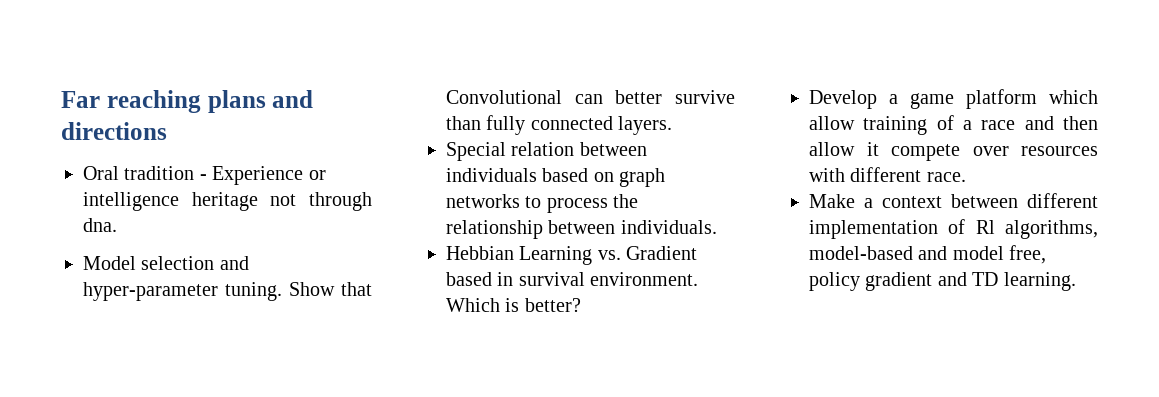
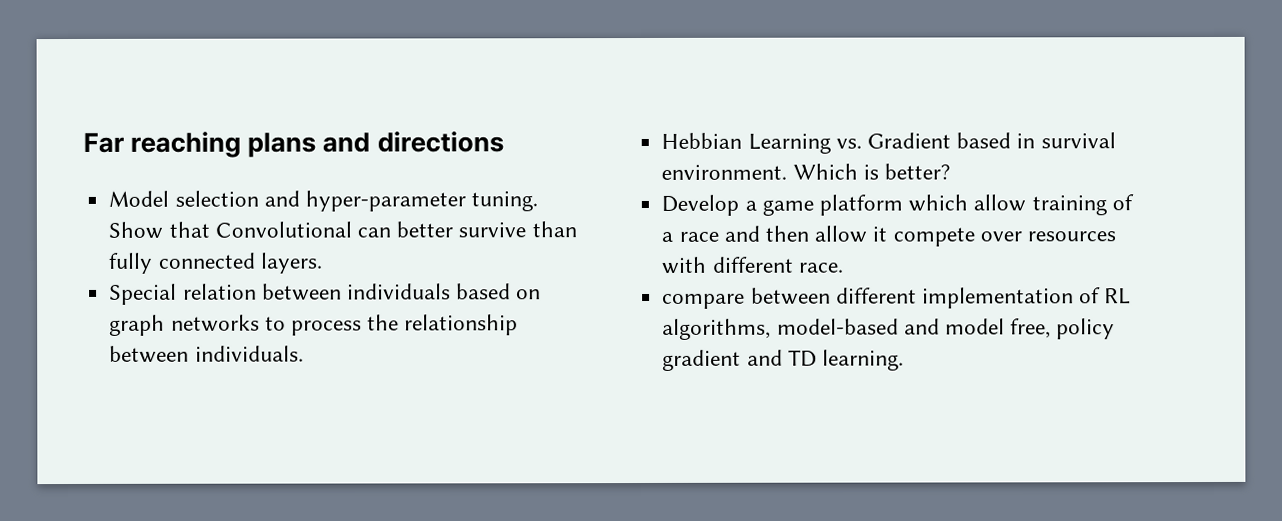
- Oral tradition - Experience or intelligence heritage not through dna.
- Make a context between different implementation of Rl algorithms, model-based and model free, policy gradient and TD learning.
+ compare between different implementation of RL algorithms, model-based and model free, policy gradient and TD learning.

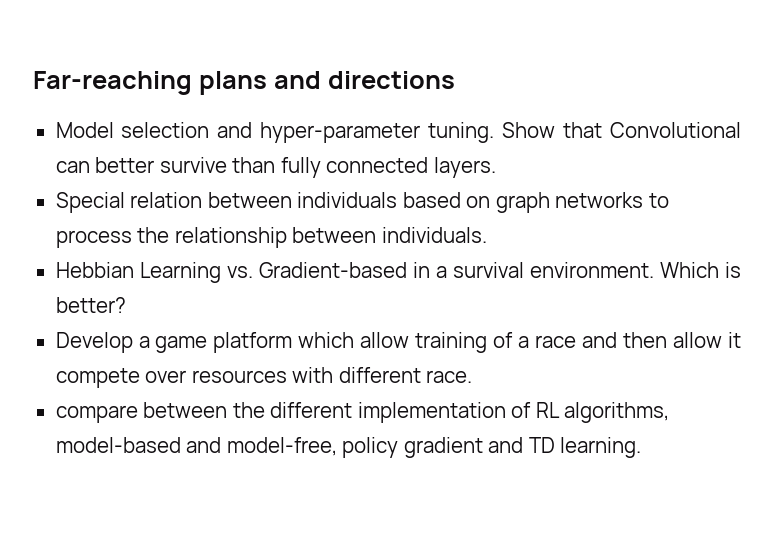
- Far reaching plans and directions
+ Far-reaching plans and directions
- Hebbian Learning vs. Gradient based in survival environment.
+ Hebbian Learning vs. Gradient-based in a survival environment.
- compare between different implementation of RL algorithms, model-based and model free, policy gradient and TD learning.
+ compare between the different implementation of RL algorithms, model-based and model-free, policy gradient and TD learning.

